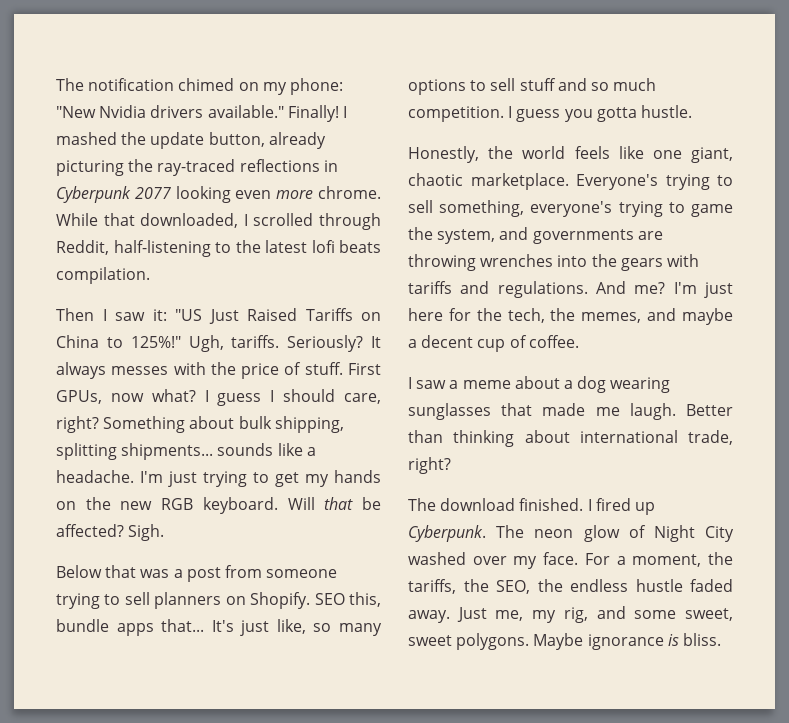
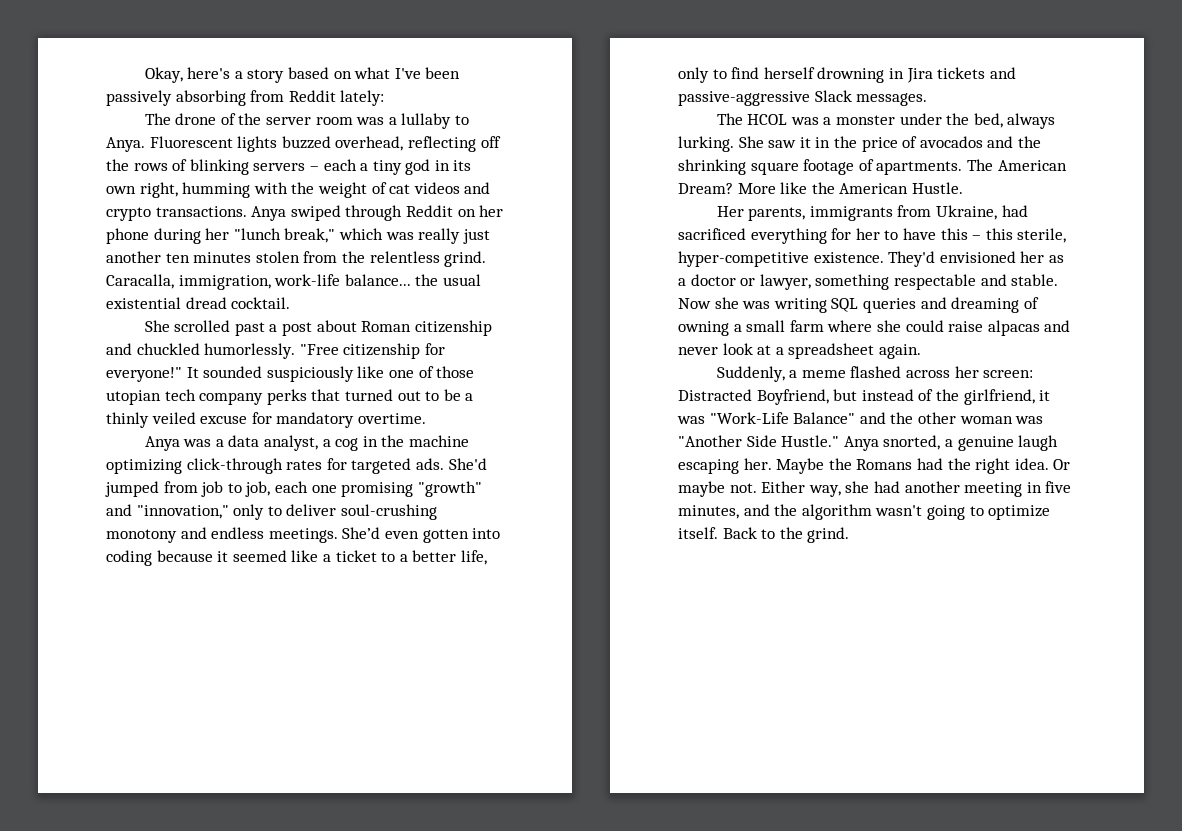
- The notification chimed on my phone: "New Nvidia drivers available." Finally! I mashed the update button, already picturing the ray-traced reflections in Cyberpunk 2077 looking even more chrome. While that downloaded, I scrolled through Reddit, half-listening to the latest lofi beats compilation.
- Then I saw it: "US Just Raised Tariffs on China to 125%!" Ugh, tariffs. Seriously? It always messes with the price of stuff. First GPUs, now what? I guess I should care, right? Something about bulk shipping, splitting shipments... sounds like a headache. I'm just trying to get my hands on the new RGB keyboard. Will that be affected? Sigh.
- Below that was a post from someone trying to sell planners on Shopify. SEO this, bundle apps that... It's just like, so many options to sell stuff and so much competition. I guess you gotta hustle.
- Honestly, the world feels like one giant, chaotic marketplace. Everyone's trying to sell something, everyone's trying to game the system, and governments are throwing wrenches into the gears with tariffs and regulations. And me? I'm just here for the tech, the memes, and maybe a decent cup of coffee.
- I saw a meme about a dog wearing sunglasses that made me laugh. Better than thinking about international trade, right?
- The download finished. I fired up Cyberpunk. The neon glow of Night City washed over my face. For a moment, the tariffs, the SEO, the endless hustle faded away. Just me, my rig, and some sweet, sweet polygons. Maybe ignorance is bliss.
+ Okay, here's a story based on what I've been passively absorbing from Reddit lately:
+ The drone of the server room was a lullaby to Anya. Fluorescent lights buzzed overhead, reflecting off the rows of blinking servers – each a tiny god in its own right, humming with the weight of cat videos and crypto transactions. Anya swiped through Reddit on her phone during her "lunch break," which was really just another ten minutes stolen from the relentless grind. Caracalla, immigration, work-life balance... the usual existential dread cocktail.
+ She scrolled past a post about Roman citizenship and chuckled humorlessly. "Free citizenship for everyone!" It sounded suspiciously like one of those utopian tech company perks that turned out to be a thinly veiled excuse for mandatory overtime.
+ Anya was a data analyst, a cog in the machine optimizing click-through rates for targeted ads. She'd jumped from job to job, each one promising "growth" and "innovation," only to deliver soul-crushing monotony and endless meetings. She’d even gotten into coding because it seemed like a ticket to a better life, only to find herself drowning in Jira tickets and passive-aggressive Slack messages.
+ The HCOL was a monster under the bed, always lurking. She saw it in the price of avocados and the shrinking square footage of apartments. The American Dream? More like the American Hustle.
+ Her parents, immigrants from Ukraine, had sacrificed everything for her to have this – this sterile, hyper-competitive existence. They'd envisioned her as a doctor or lawyer, something respectable and stable. Now she was writing SQL queries and dreaming of owning a small farm where she could raise alpacas and never look at a spreadsheet again.
+ Suddenly, a meme flashed across her screen: Distracted Boyfriend, but instead of the girlfriend, it was "Work-Life Balance" and the other woman was "Another Side Hustle." Anya snorted, a genuine laugh escaping her. Maybe the Romans had the right idea. Or maybe not. Either way, she had another meeting in five minutes, and the algorithm wasn't going to optimize itself. Back to the grind.

